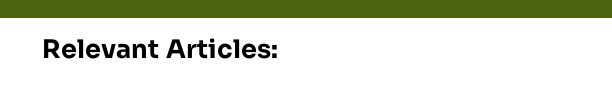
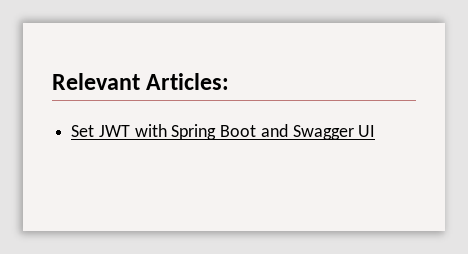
+ Set JWT with Spring Boot and Swagger UI

